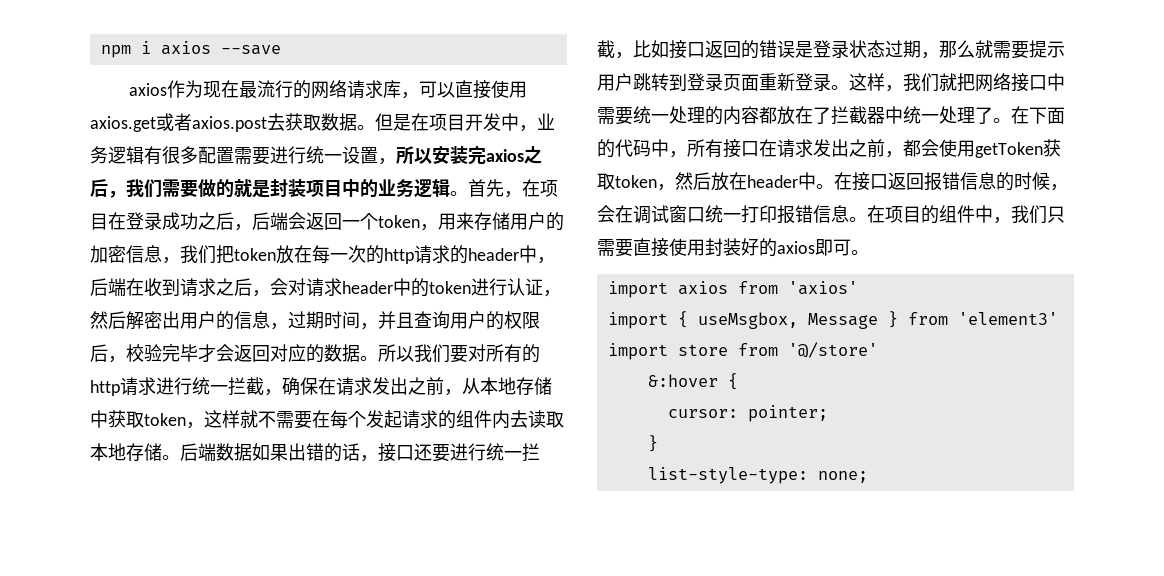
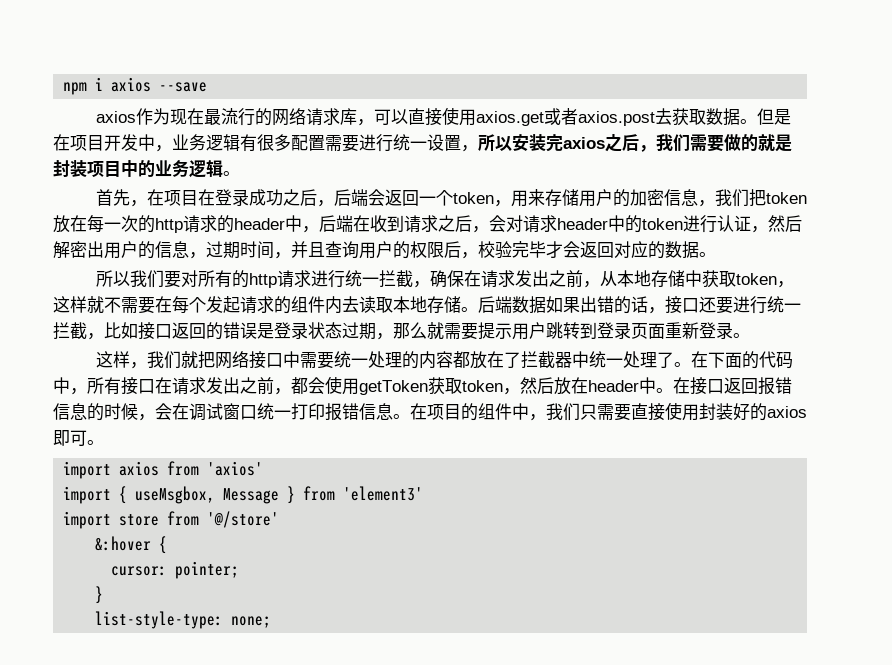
- 但是在项目开发中，业务逻辑有很多配置需要进行统一设置，所以安装完axios之后，我们需要做的就是封装项目中的业务逻辑。首先，在项目在登录成功之后，后端会返回一个token，用来存储用户的加密信息，我们把token放在每一次的http请求的header中，后端在收到请求之后，会对请求header中的token进行认证，然后解密出用户的信息，过期时间，并且查询用户的权限后，校验完毕才会返回对应的数据。所以我们要对所有的http请求进行统一拦截，确保在请求发出之前，从本地存储中获取token，这样就不需要在每个发起请求的组件内去读取本地存储。
+ 但是在项目开发中，业务逻辑有很多配置需要进行统一设置，所以安装完axios之后，我们需要做的就是封装项目中的业务逻辑。
+ 首先，在项目在登录成功之后，后端会返回一个token，用来存储用户的加密信息，我们把token放在每一次的http请求的header中，后端在收到请求之后，会对请求header中的token进行认证，然后解密出用户的信息，过期时间，并且查询用户的权限后，校验完毕才会返回对应的数据。
+ 所以我们要对所有的http请求进行统一拦截，确保在请求发出之前，从本地存储中获取token，这样就不需要在每个发起请求的组件内去读取本地存储。
- 后端数据如果出错的话，接口还要进行统一拦截，比如接口返回的错误是登录状态过期，那么就需要提示用户跳转到登录页面重新登录。这样，我们就把网络接口中需要统一处理的内容都放在了拦截器中统一处理了。
+ 后端数据如果出错的话，接口还要进行统一拦截，比如接口返回的错误是登录状态过期，那么就需要提示用户跳转到登录页面重新登录。
+ 这样，我们就把网络接口中需要统一处理的内容都放在了拦截器中统一处理了。

